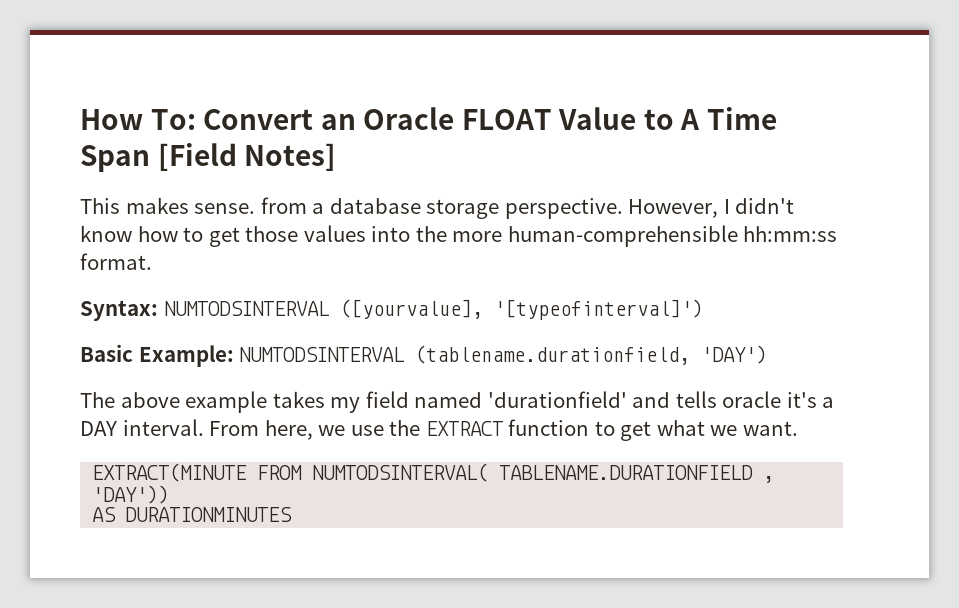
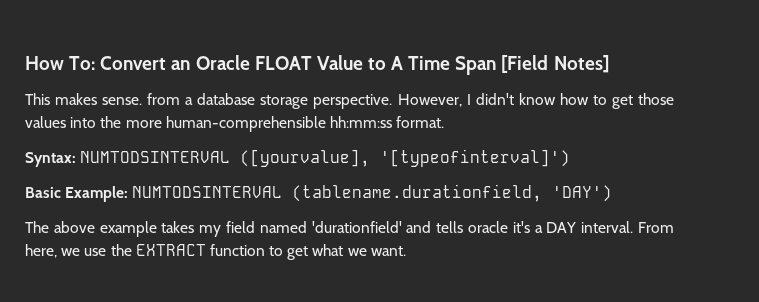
- EXTRACT(MINUTE FROM NUMTODSINTERVAL( TABLENAME.DURATIONFIELD , 'DAY'))
- AS DURATIONMINUTES

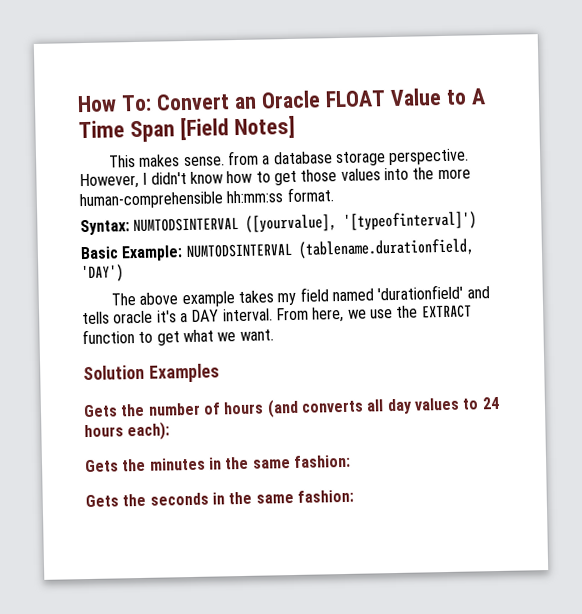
+ Solution Examples
+ Gets the number of hours (and converts all day values to 24 hours each):
+ Gets the minutes in the same fashion:
+ Gets the seconds in the same fashion:

